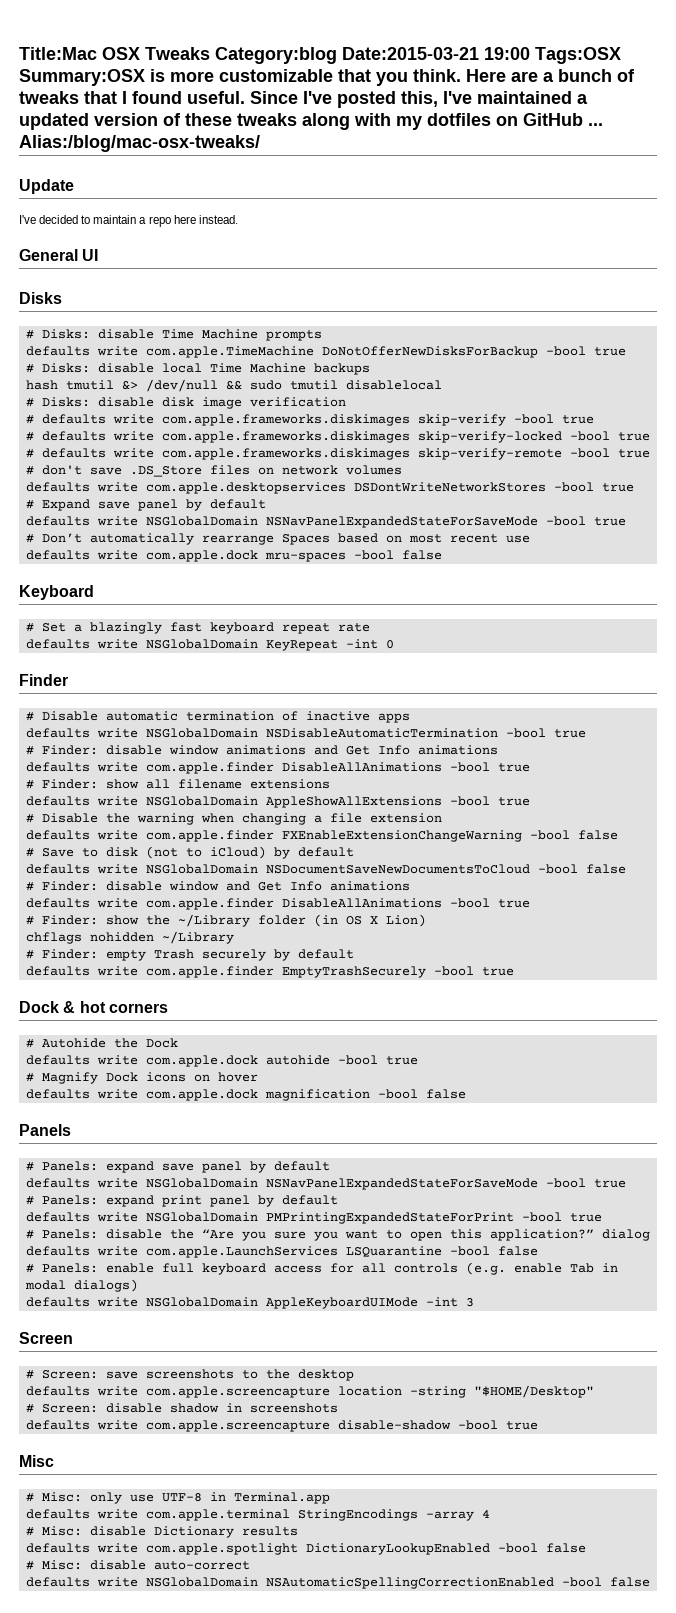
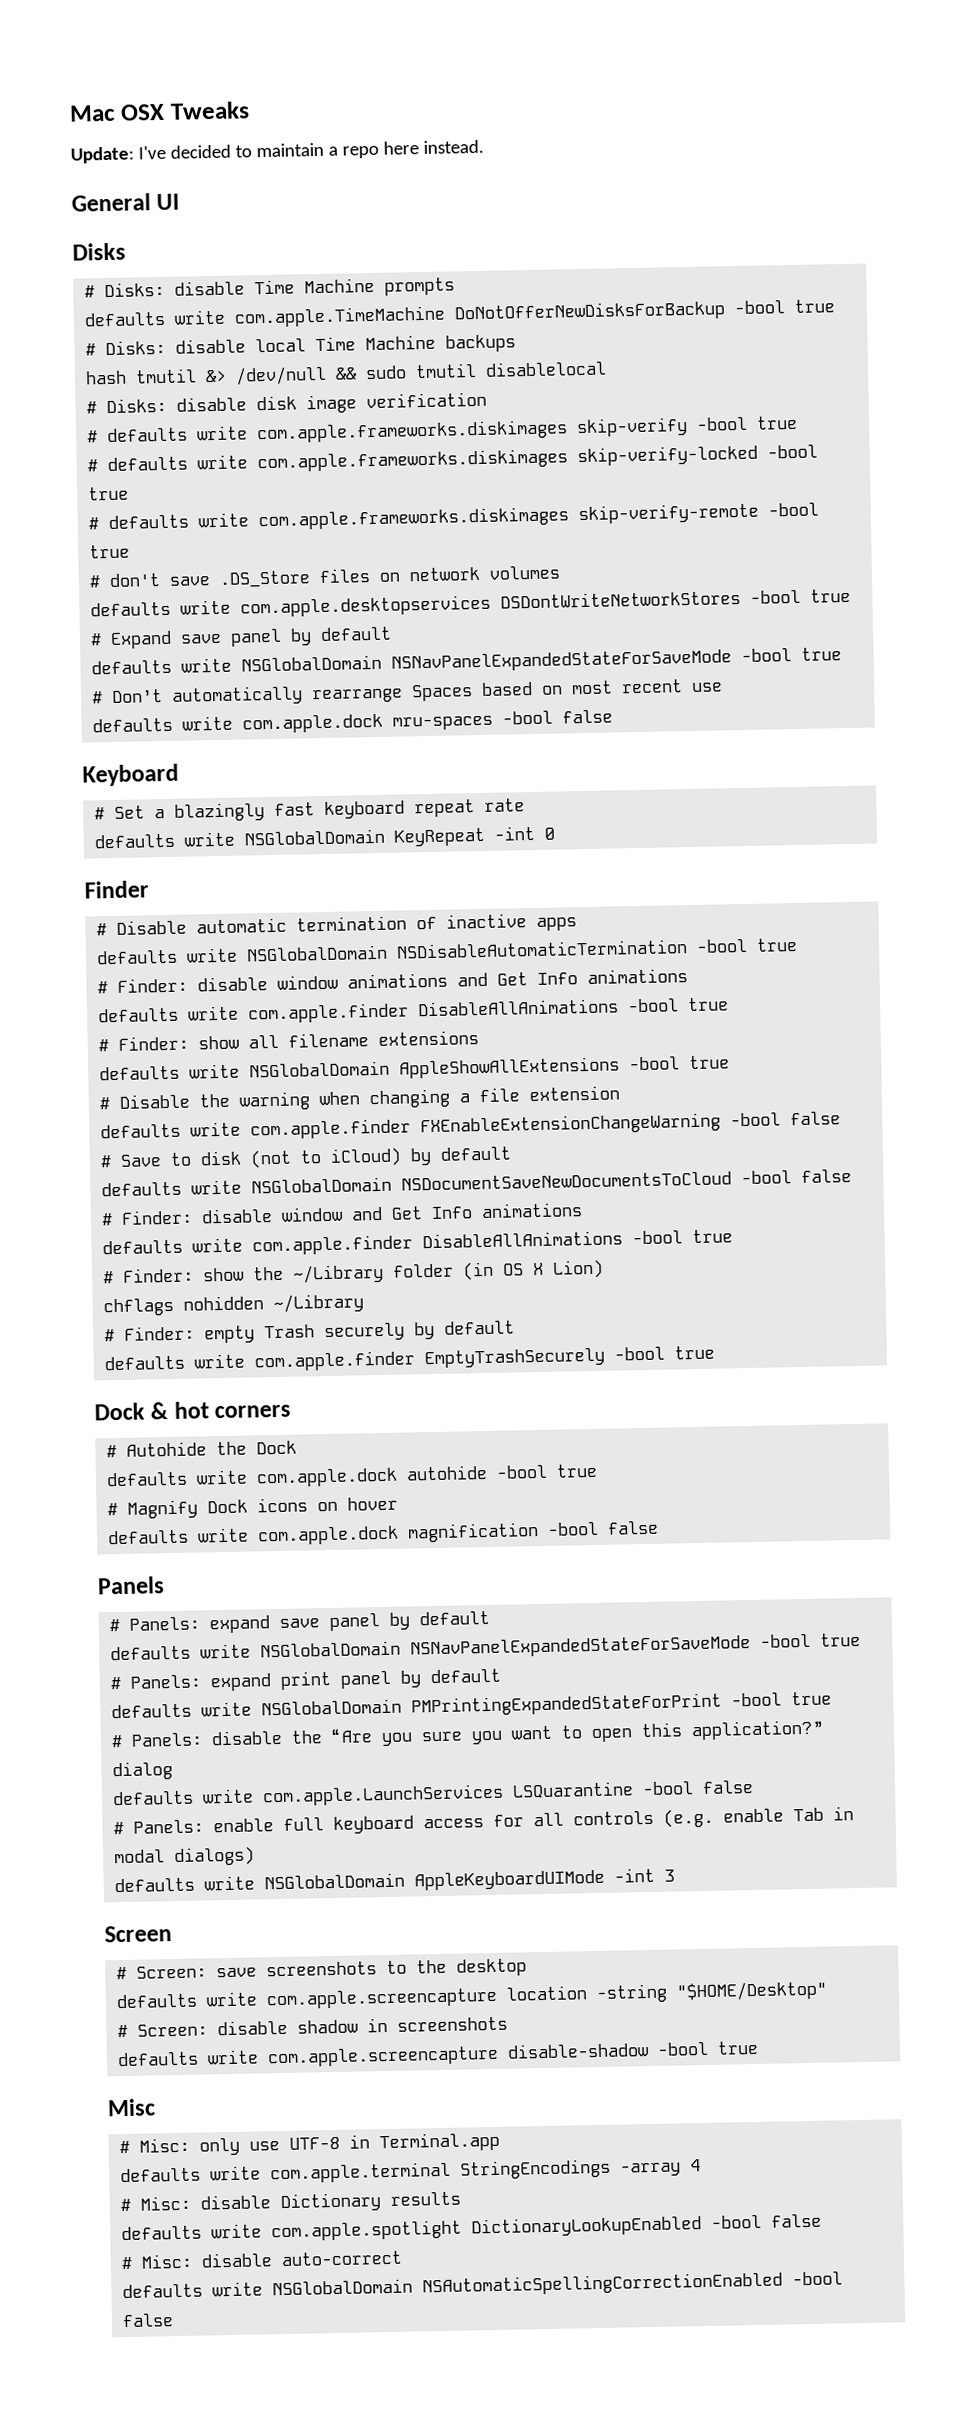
- Title:Mac OSX Tweaks Category:blog Date:2015-03-21 19:00 Tags:OSX Summary:OSX is more customizable that you think. Here are a bunch of tweaks that I found useful. Since I've posted this, I've maintained a updated version of these tweaks along with my dotfiles on GitHub ... Alias:/blog/mac-osx-tweaks/
- Update
- I've decided to maintain a repo here instead.
+ Mac OSX Tweaks
+ Update: I've decided to maintain a repo here instead.

